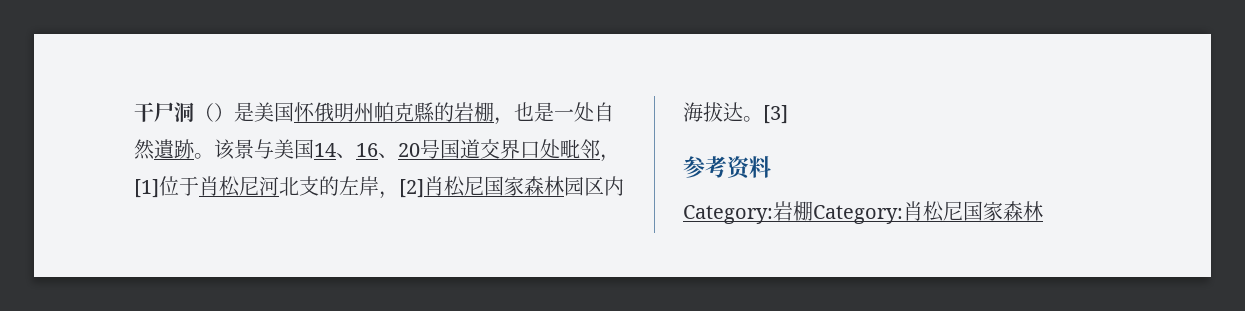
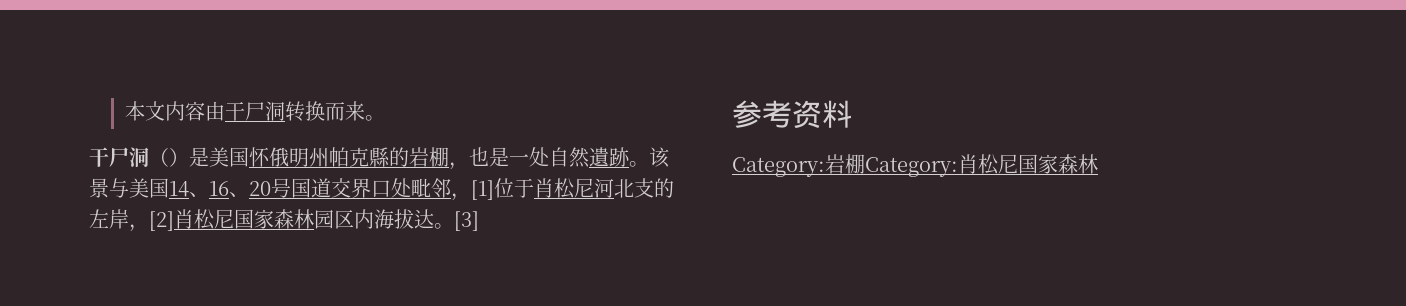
+ 本文内容由干尸洞转换而来。

